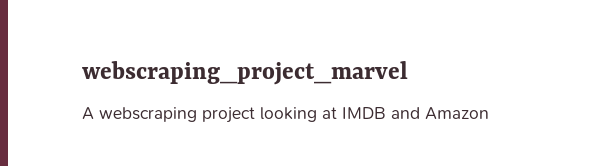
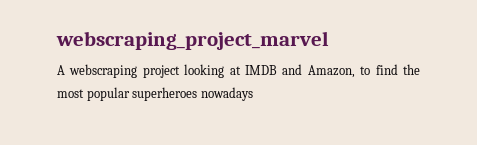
- A webscraping project looking at IMDB and Amazon
+ A webscraping project looking at IMDB and Amazon, to find the most popular superheroes nowadays

